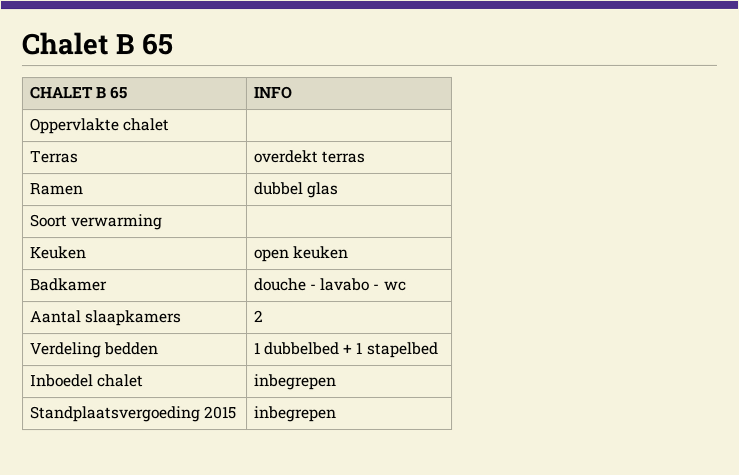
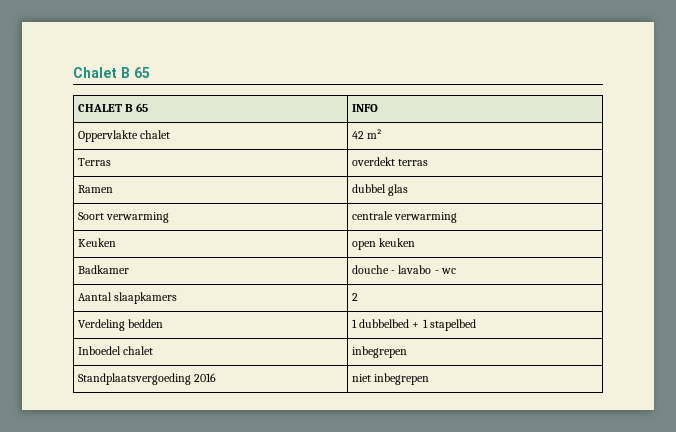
- Oppervlakte chalet |
+ Oppervlakte chalet | 42 m²
- Soort verwarming |
+ Soort verwarming | centrale verwarming
- Standplaatsvergoeding 2015 | inbegrepen
+ Standplaatsvergoeding 2016 | niet inbegrepen

